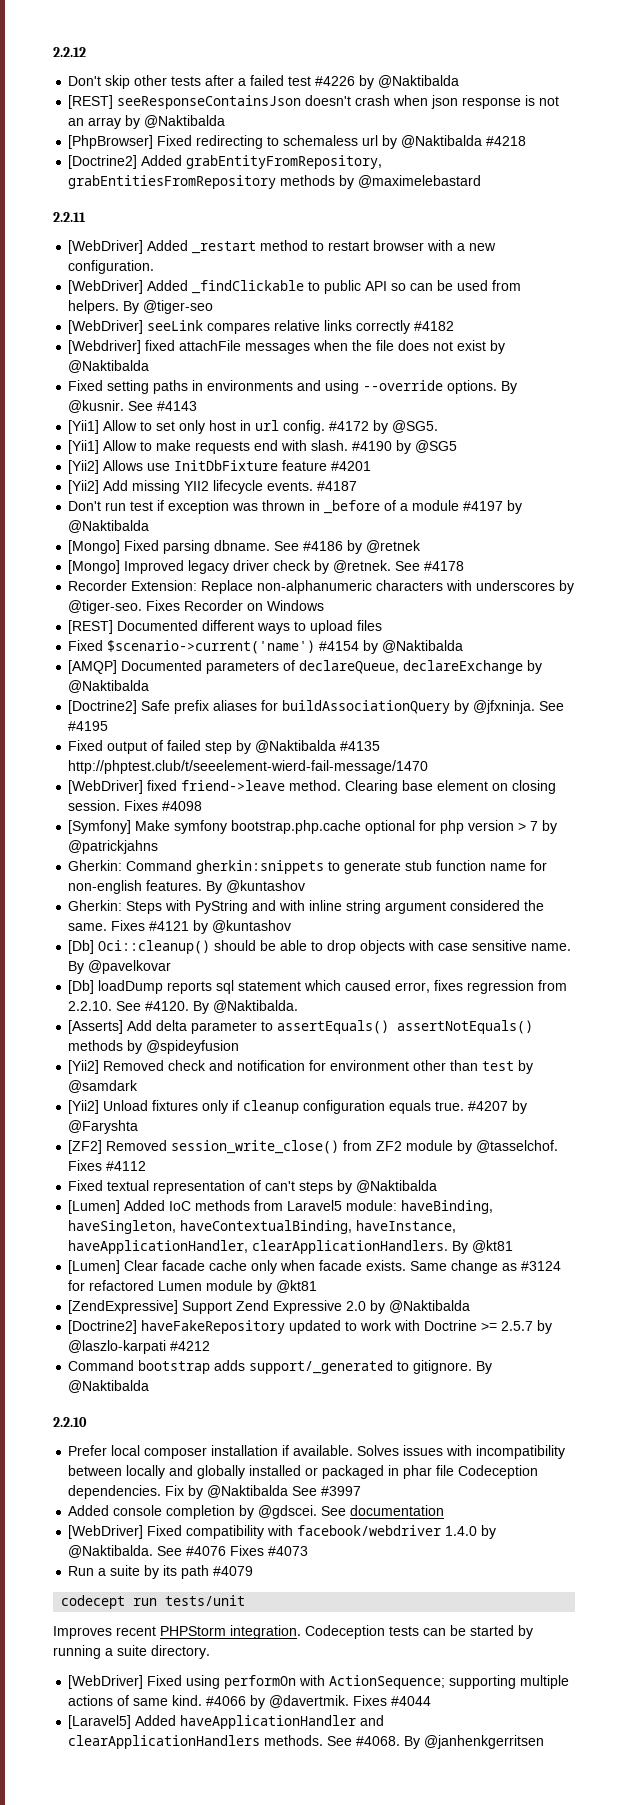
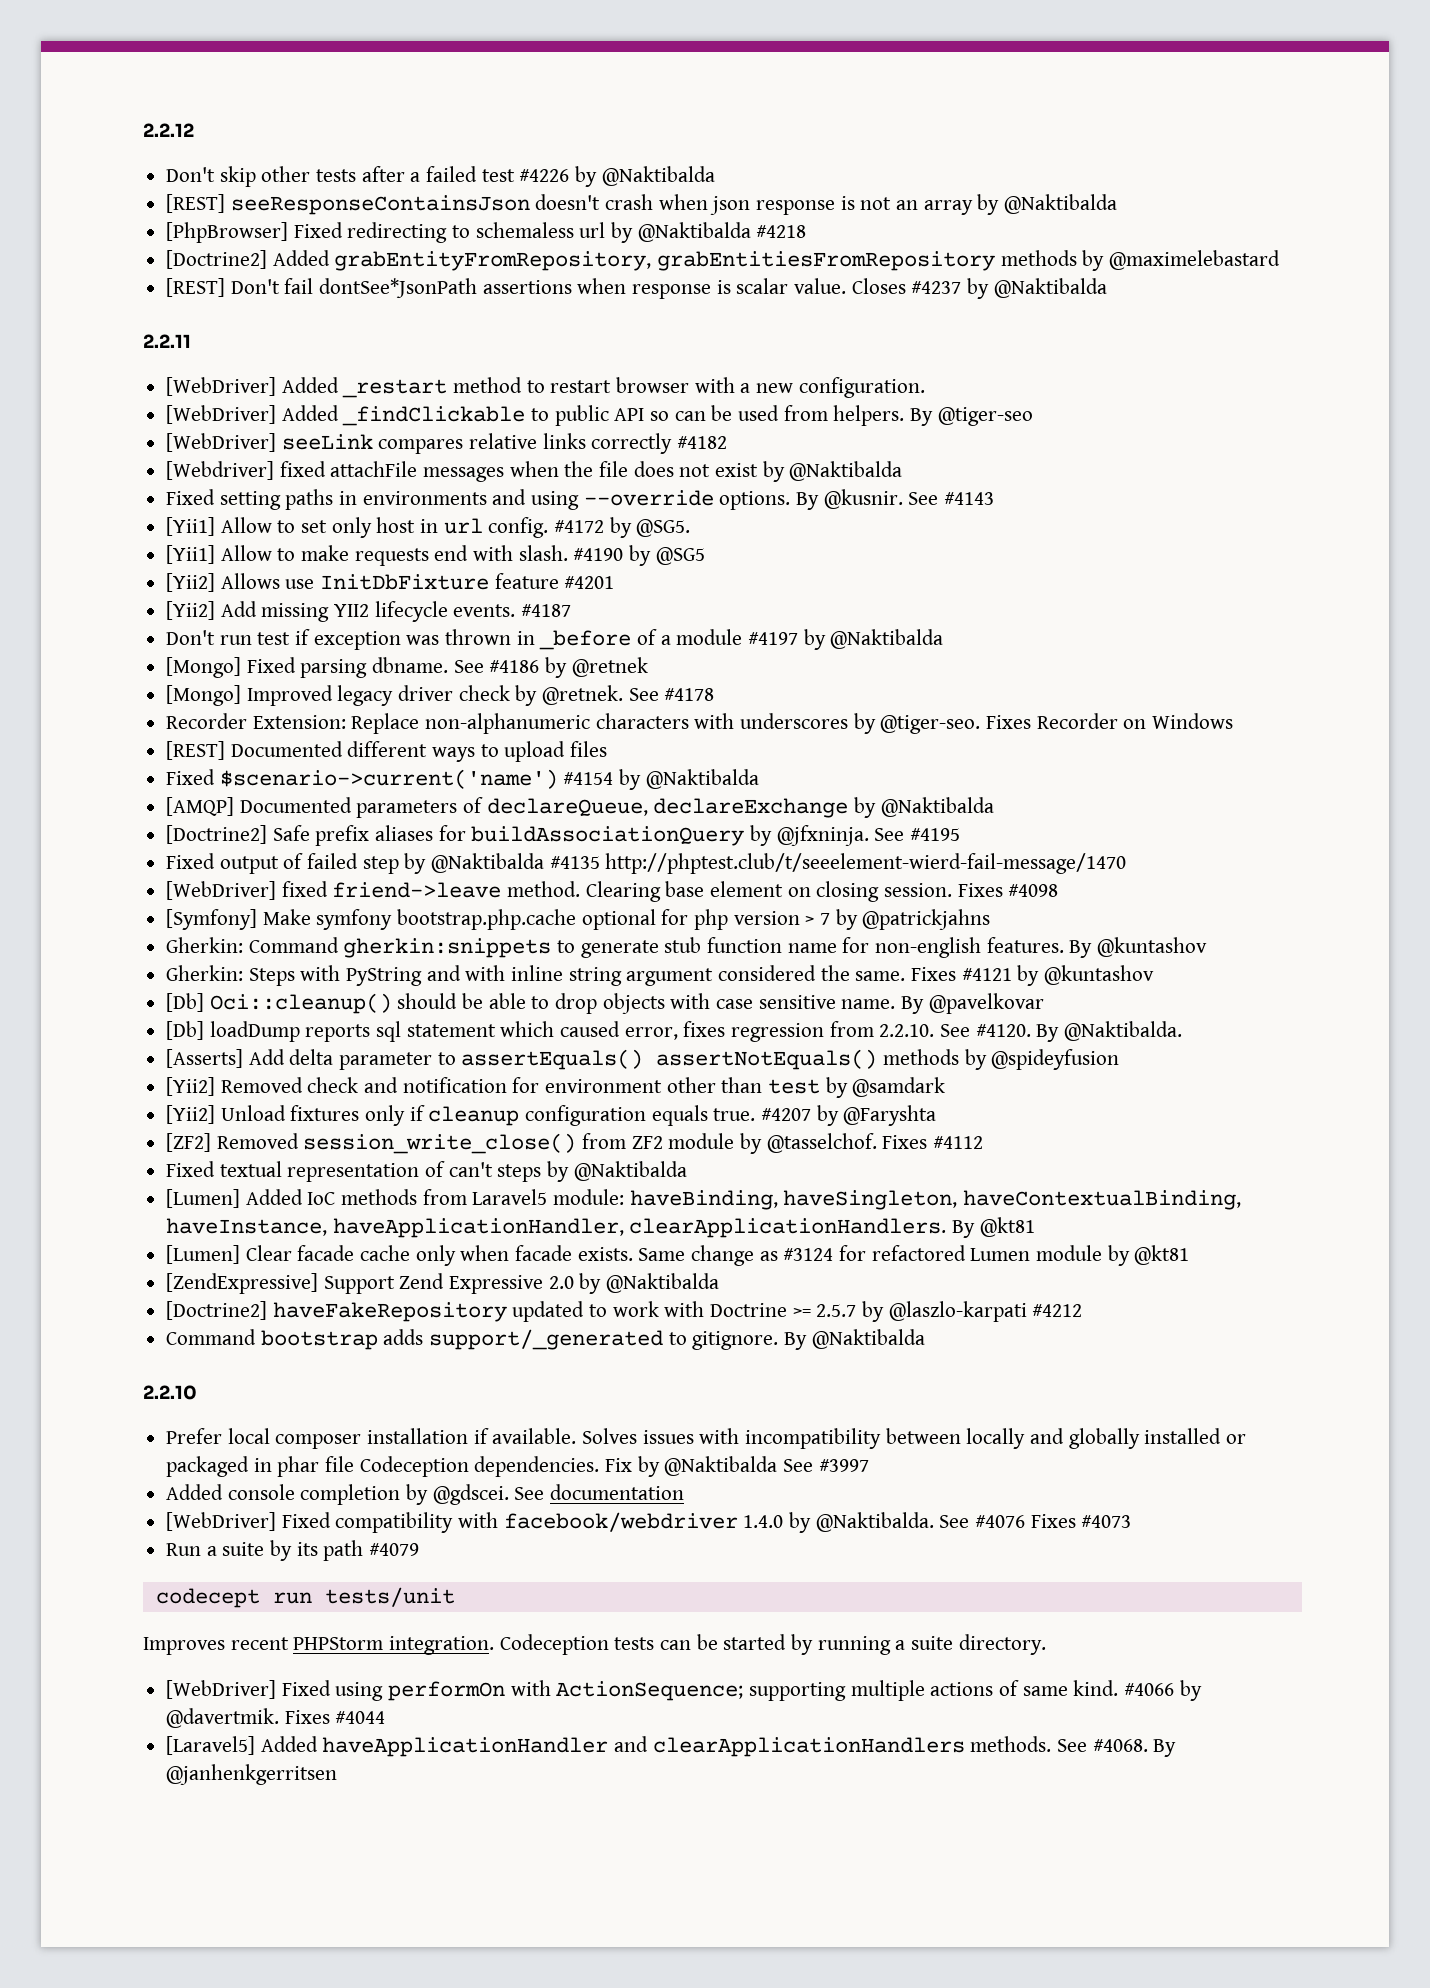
+ [REST] Don't fail dontSee*JsonPath assertions when response is scalar value. Closes #4237 by @Naktibalda

